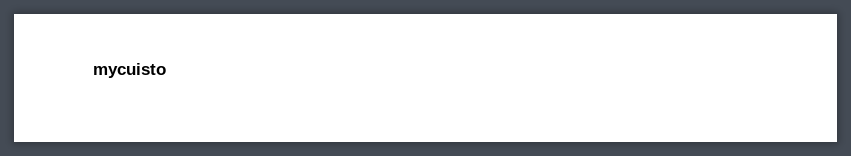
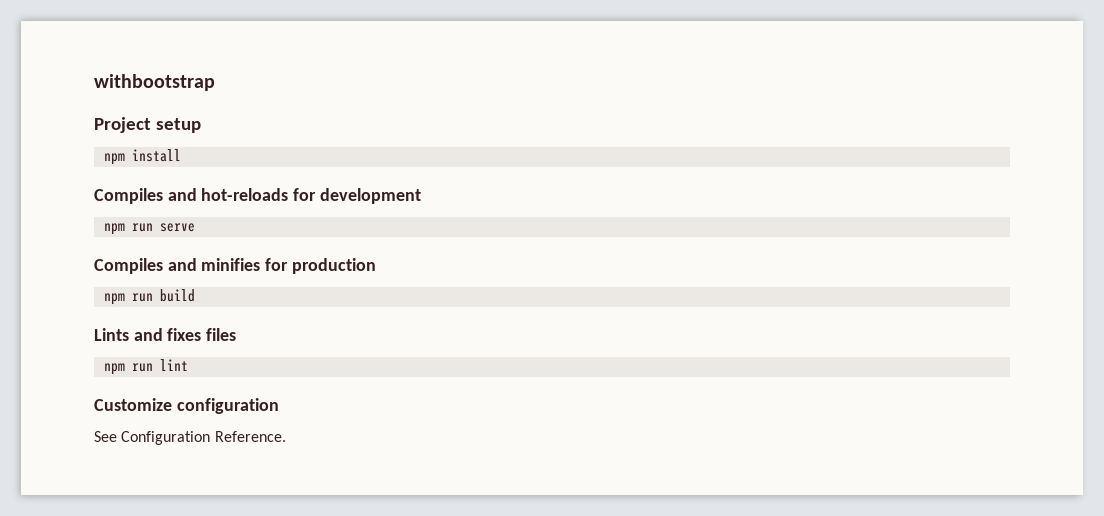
- mycuisto
+ withbootstrap
+ Project setup
+ npm install
+ Compiles and hot-reloads for development
+ npm run serve
+ Compiles and minifies for production
+ npm run build
+ Lints and fixes files
+ npm run lint
+ Customize configuration
+ See Configuration Reference.

